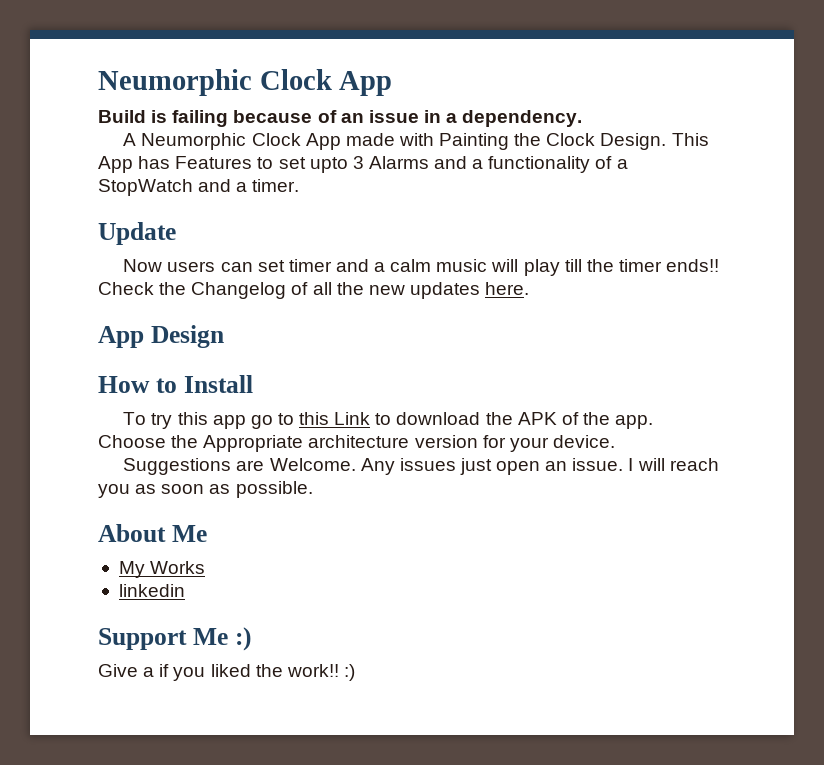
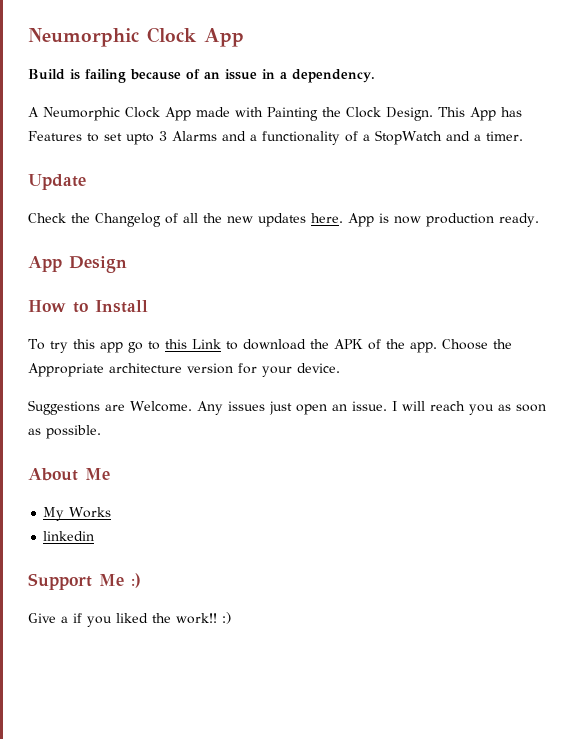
- Now users can set timer and a calm music will play till the timer ends!!
+ App is now production ready.

